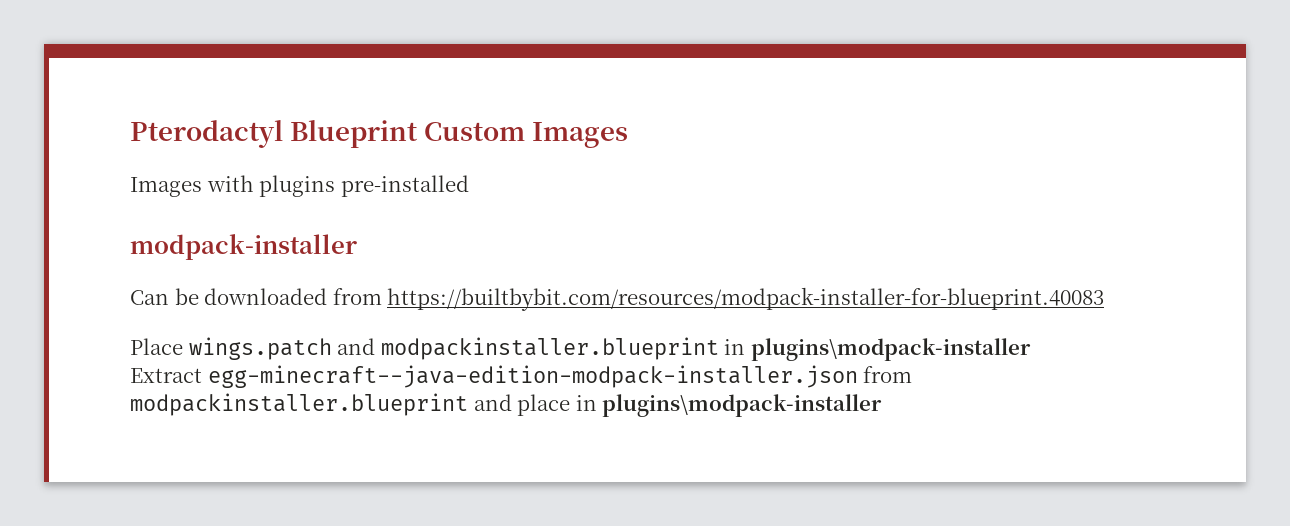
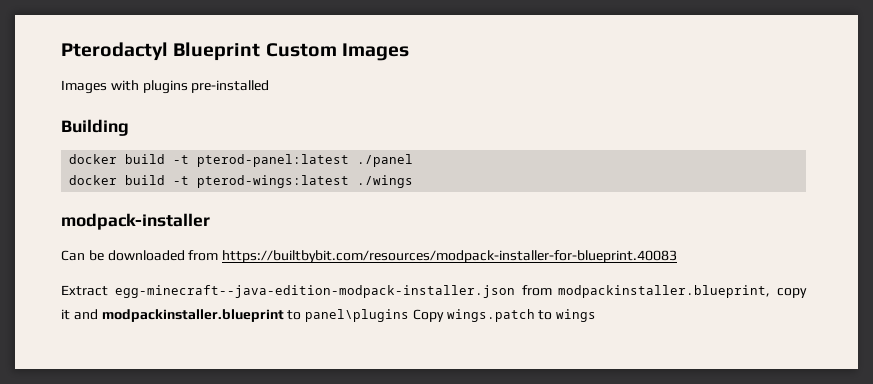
+ Building
+ docker build -t pterod-panel:latest ./panel
+ docker build -t pterod-wings:latest ./wings
- Place wings.patch and modpackinstaller.blueprint in plugins\modpack-installer
- Extract egg-minecraft--java-edition-modpack-installer.json from modpackinstaller.blueprint and place in plugins\modpack-installer
+ Extract egg-minecraft--java-edition-modpack-installer.json from modpackinstaller.blueprint, copy it and modpackinstaller.blueprint to panel\plugins Copy wings.patch to wings

